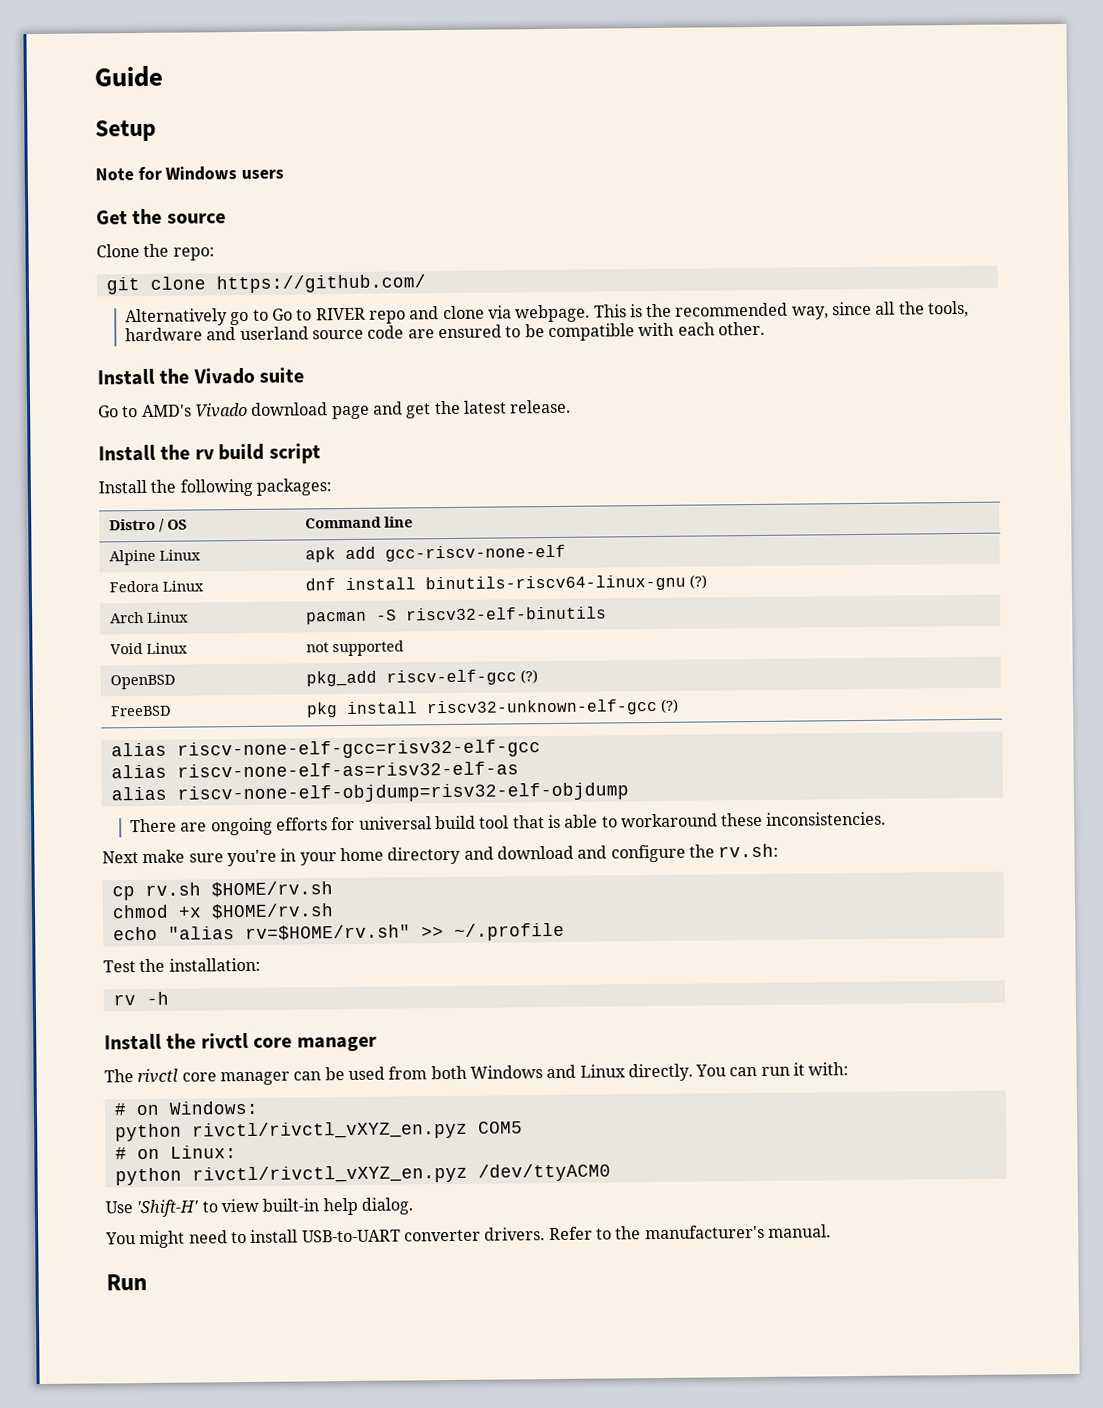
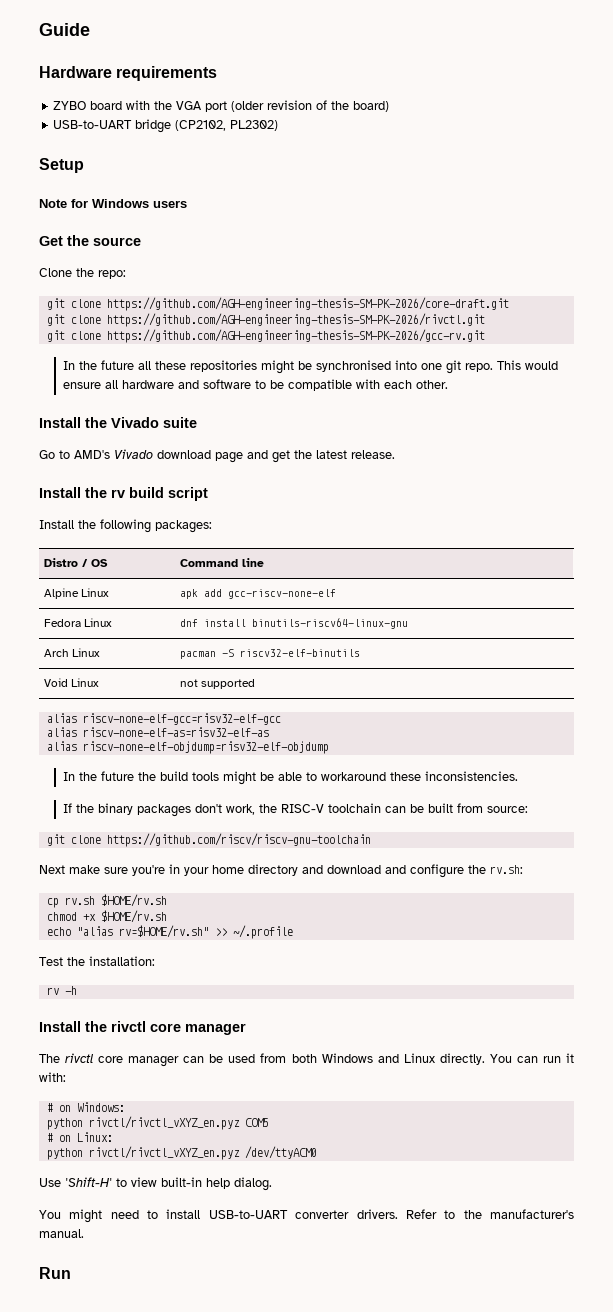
+ Hardware requirements
+ ZYBO board with the VGA port (older revision of the board)
+ USB-to-UART bridge (CP2102, PL2302)
- git clone https://github.com/
- Alternatively go to Go to RIVER repo and clone via webpage. This is the recommended way, since all the tools, hardware and userland source code are ensured to be compatible with each other.
+ git clone https://github.com/AGH-engineering-thesis-SM-PK-2026/core-draft.git
+ git clone https://github.com/AGH-engineering-thesis-SM-PK-2026/rivctl.git
+ git clone https://github.com/AGH-engineering-thesis-SM-PK-2026/gcc-rv.git
+ In the future all these repositories might be synchronised into one git repo. This would ensure all hardware and software to be compatible with each other.
- Fedora Linux | dnf install binutils-riscv64-linux-gnu (?)
+ Fedora Linux | dnf install binutils-riscv64-linux-gnu
- OpenBSD | pkg_add riscv-elf-gcc (?)
- FreeBSD | pkg install riscv32-unknown-elf-gcc (?)
- There are ongoing efforts for universal build tool that is able to workaround these inconsistencies.
+ In the future the build tools might be able to workaround these inconsistencies.
+ If the binary packages don't work, the RISC-V toolchain can be built from source:
+ git clone https://github.com/riscv/riscv-gnu-toolchain

